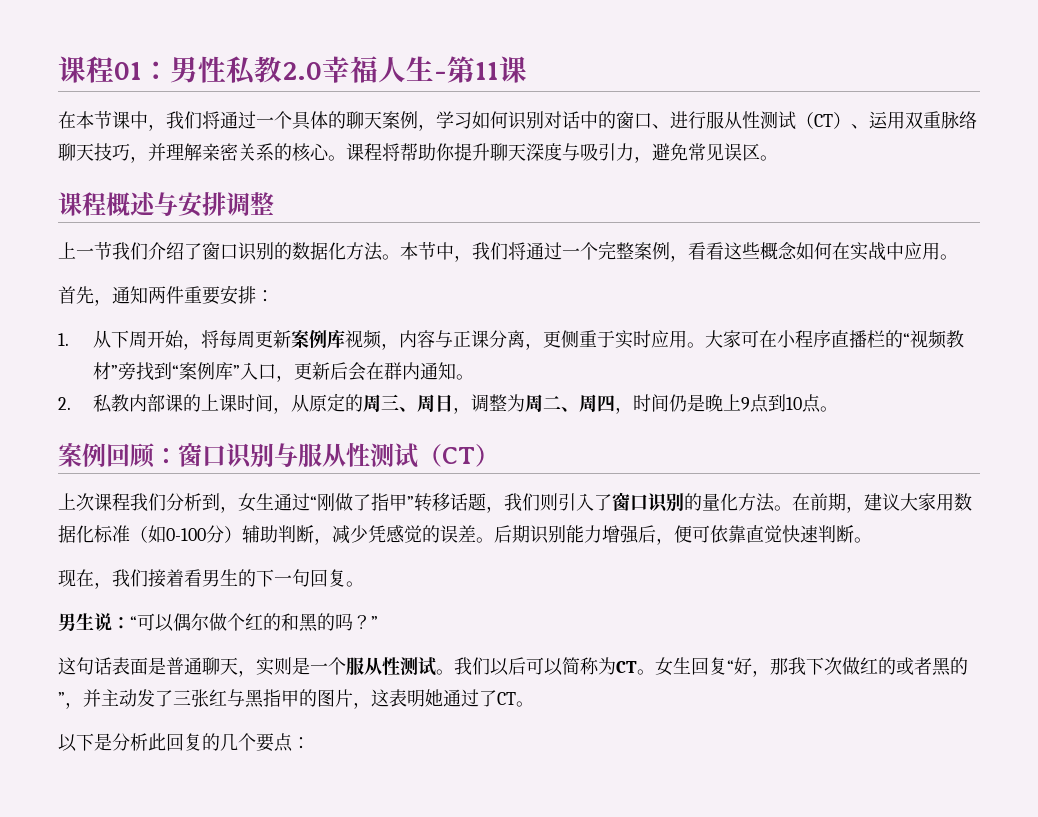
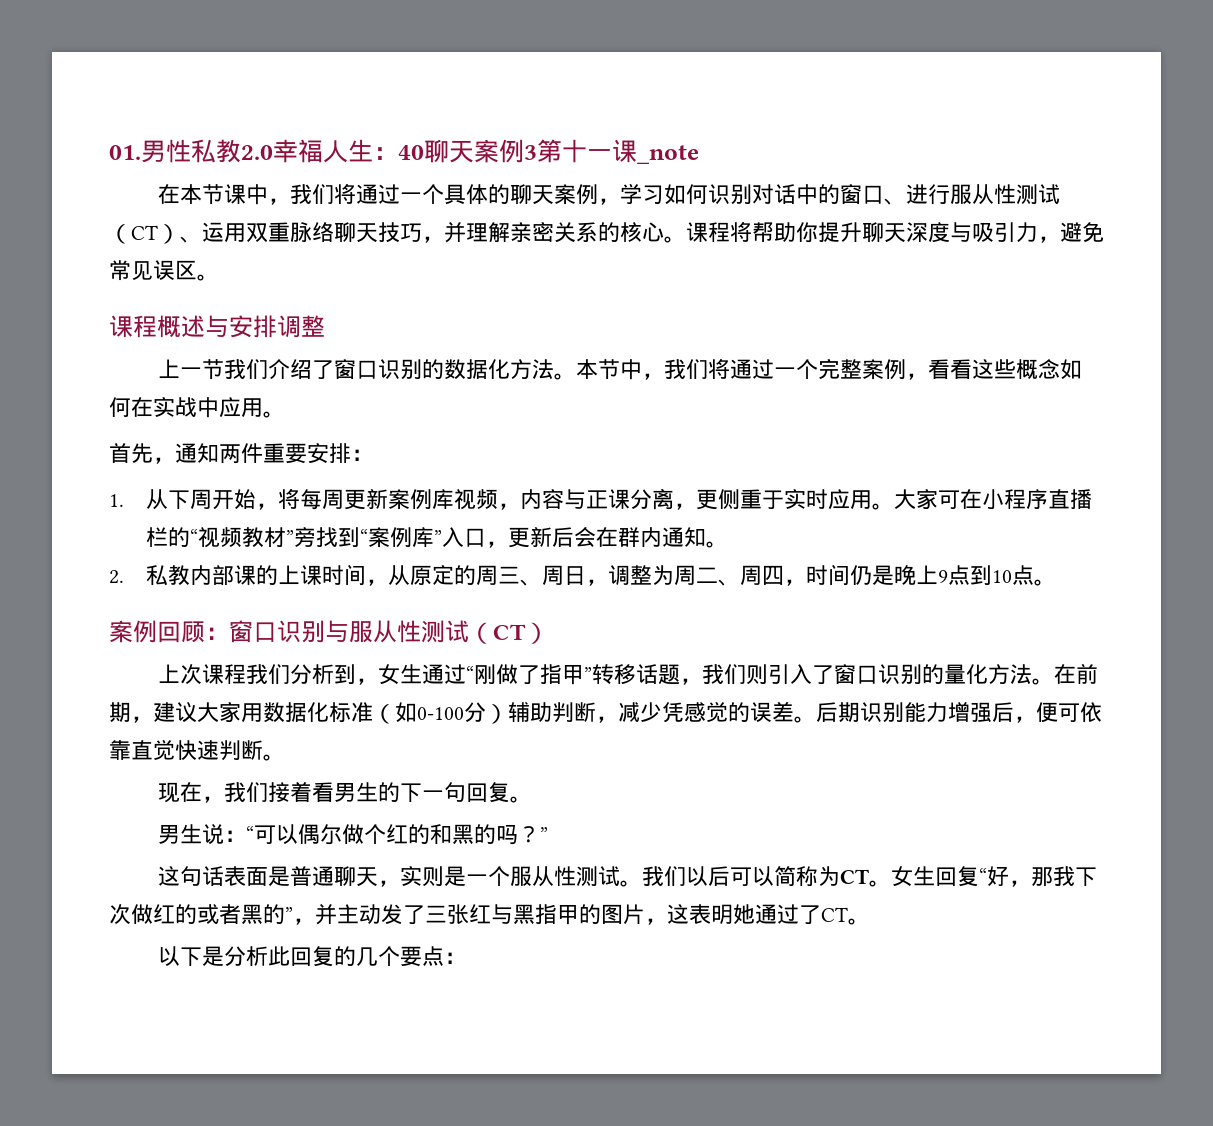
- 课程01：男性私教2.0幸福人生-第11课
+ 01.男性私教2.0幸福人生：40聊天案例3第十一课_note

